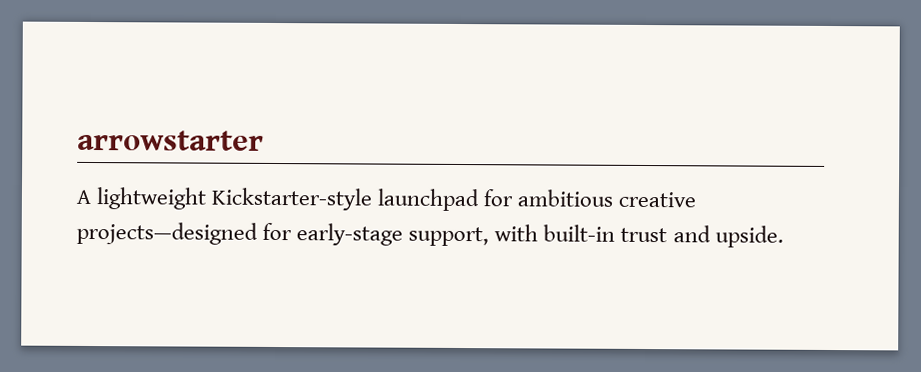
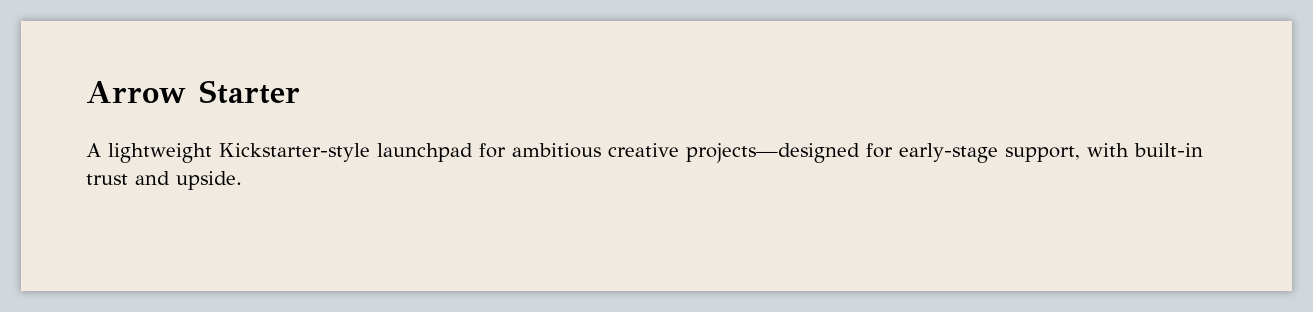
- arrowstarter
+ Arrow Starter

